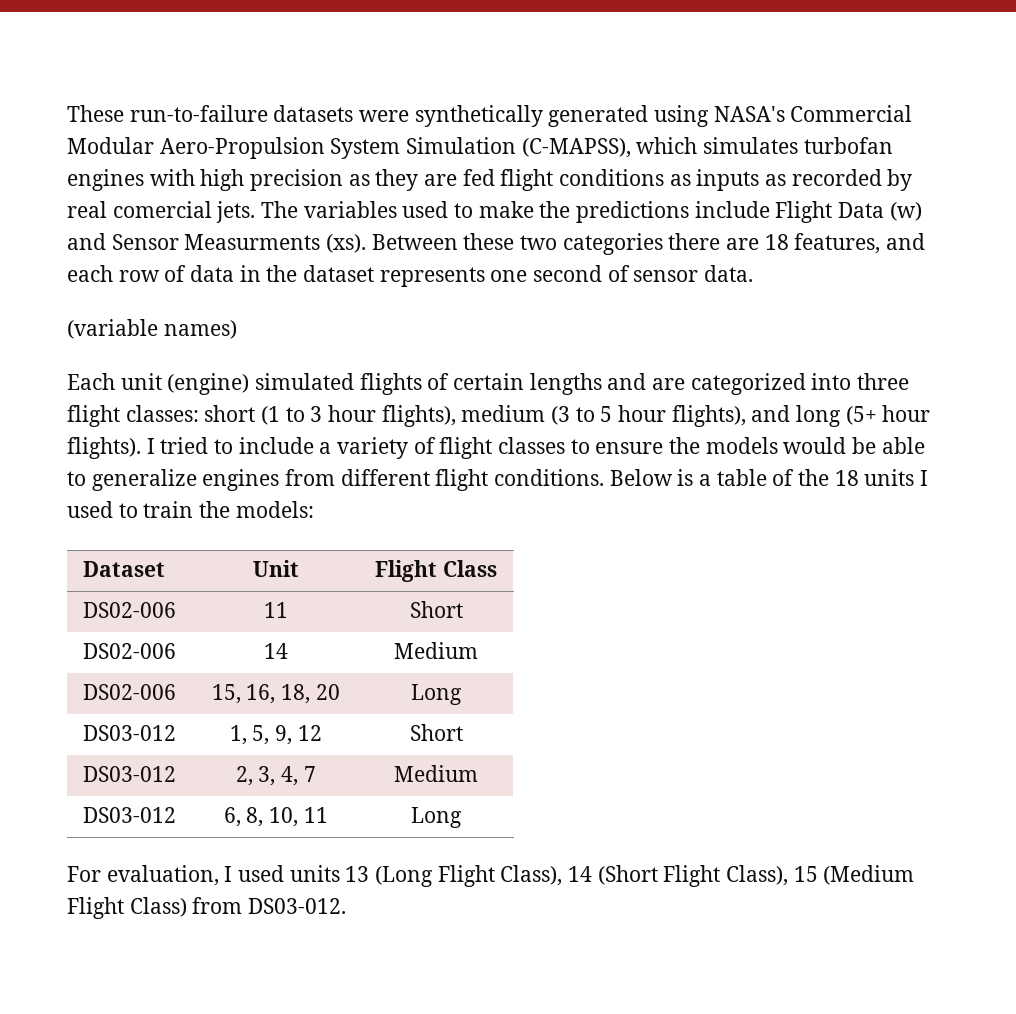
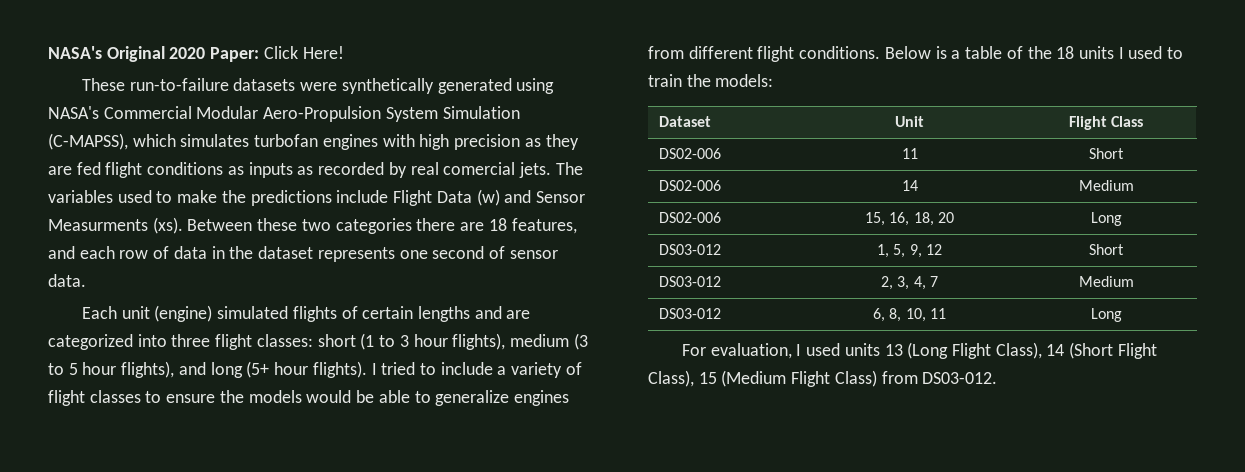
+ NASA's Original 2020 Paper: Click Here!
- (variable names)

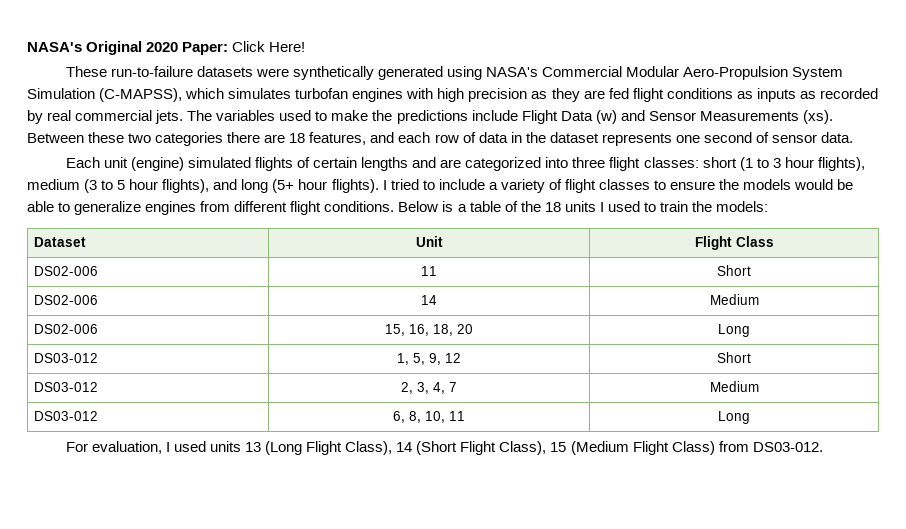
- These run-to-failure datasets were synthetically generated using NASA's Commercial Modular Aero-Propulsion System Simulation (C-MAPSS), which simulates turbofan engines with high precision as they are fed flight conditions as inputs as recorded by real comercial jets.
+ These run-to-failure datasets were synthetically generated using NASA's Commercial Modular Aero-Propulsion System Simulation (C-MAPSS), which simulates turbofan engines with high precision as they are fed flight conditions as inputs as recorded by real commercial jets.
- The variables used to make the predictions include Flight Data (w) and Sensor Measurments (xs).
+ The variables used to make the predictions include Flight Data (w) and Sensor Measurements (xs).

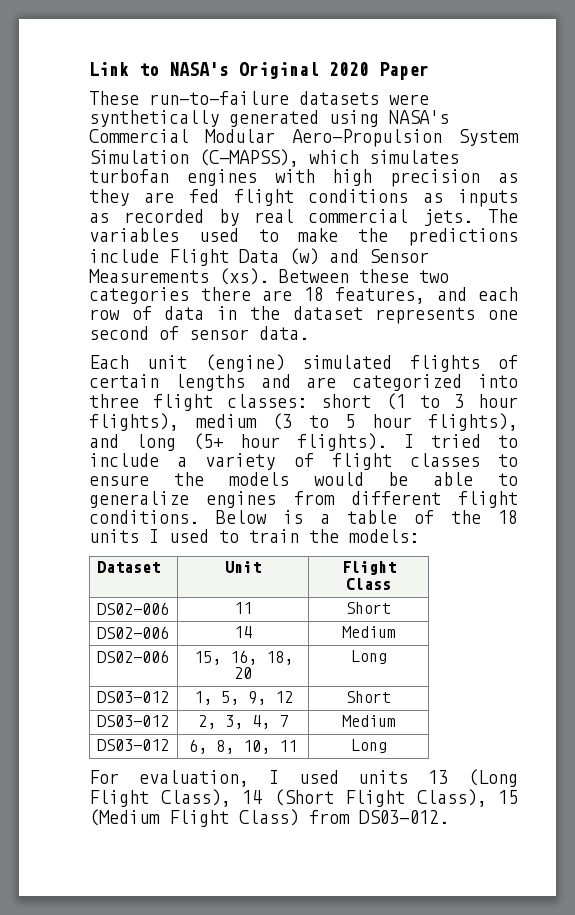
- NASA's Original 2020 Paper: Click Here!
+ Link to NASA's Original 2020 Paper

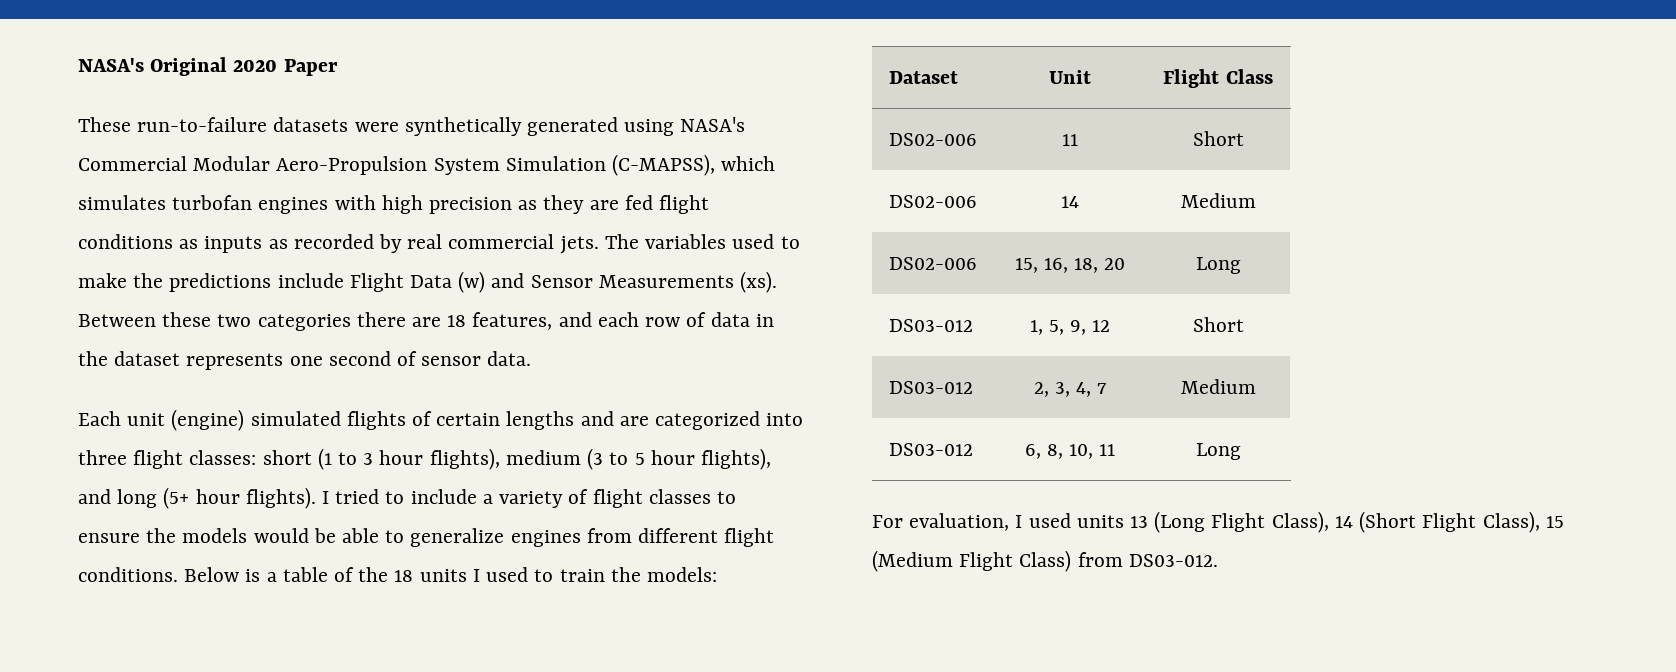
- Link to NASA's Original 2020 Paper
+ NASA's Original 2020 Paper

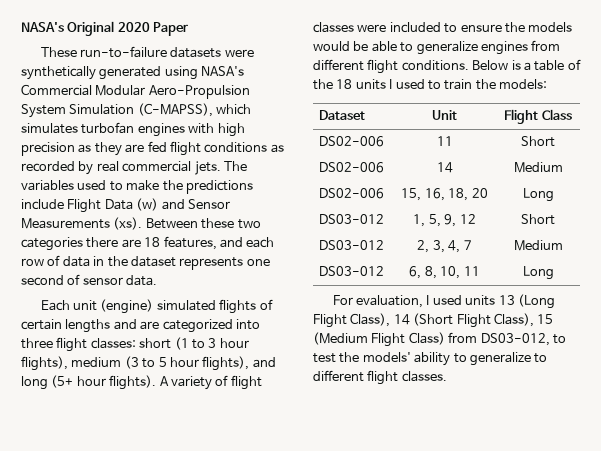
- These run-to-failure datasets were synthetically generated using NASA's Commercial Modular Aero-Propulsion System Simulation (C-MAPSS), which simulates turbofan engines with high precision as they are fed flight conditions as inputs as recorded by real commercial jets.
+ These run-to-failure datasets were synthetically generated using NASA's Commercial Modular Aero-Propulsion System Simulation (C-MAPSS), which simulates turbofan engines with high precision as they are fed flight conditions as recorded by real commercial jets.
- I tried to include a variety of flight classes to ensure the models would be able to generalize engines from different flight conditions.
+ A variety of flight classes were included to ensure the models would be able to generalize engines from different flight conditions.
- For evaluation, I used units 13 (Long Flight Class), 14 (Short Flight Class), 15 (Medium Flight Class) from DS03-012.
+ For evaluation, I used units 13 (Long Flight Class), 14 (Short Flight Class), 15 (Medium Flight Class) from DS03-012, to test the models' ability to generalize to different flight classes.

